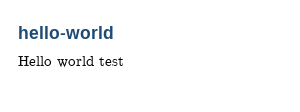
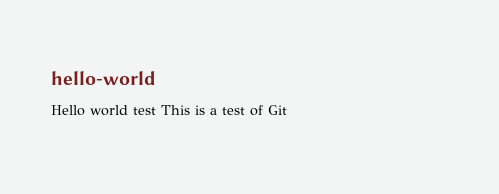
- Hello world test
+ Hello world test This is a test of Git

